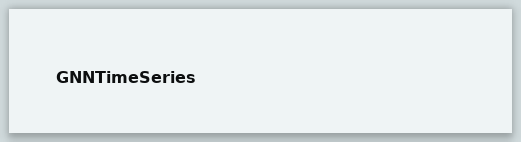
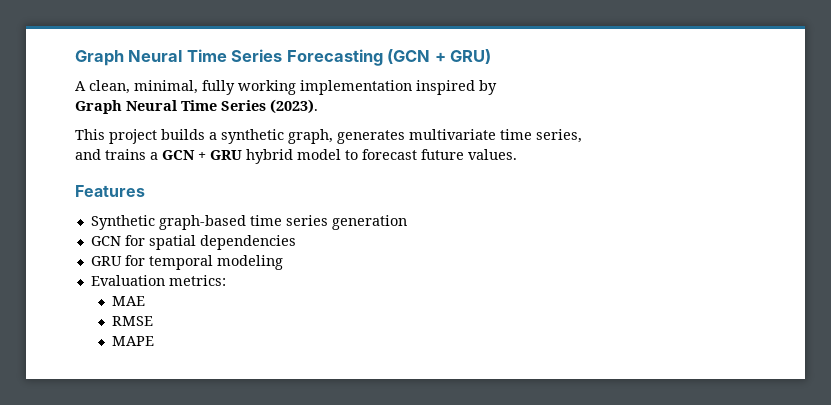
- GNNTimeSeries
+ Graph Neural Time Series Forecasting (GCN + GRU)
+ A clean, minimal, fully working implementation inspired by
+ Graph Neural Time Series (2023).
+ This project builds a synthetic graph, generates multivariate time series,
+ and trains a GCN + GRU hybrid model to forecast future values.
+ Features
+ Synthetic graph-based time series generation
+ GCN for spatial dependencies
+ GRU for temporal modeling
+ Evaluation metrics:
+ MAE
+ RMSE
+ MAPE

